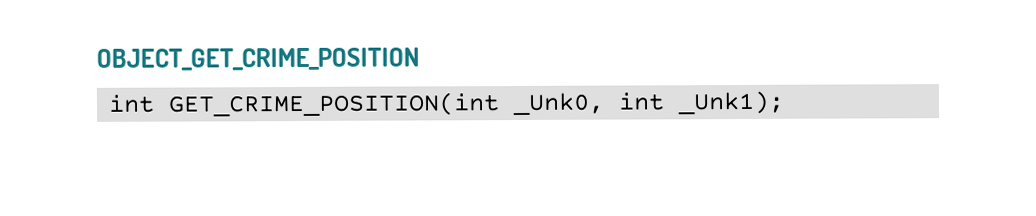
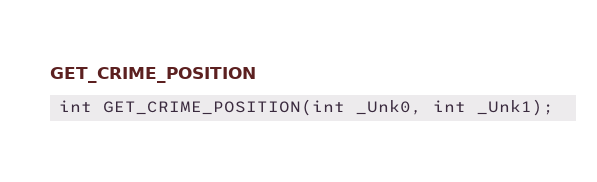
- OBJECT_GET_CRIME_POSITION
+ GET_CRIME_POSITION

